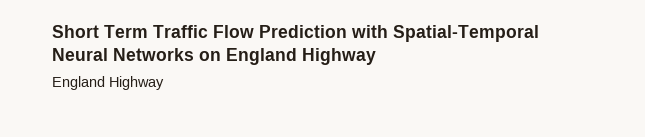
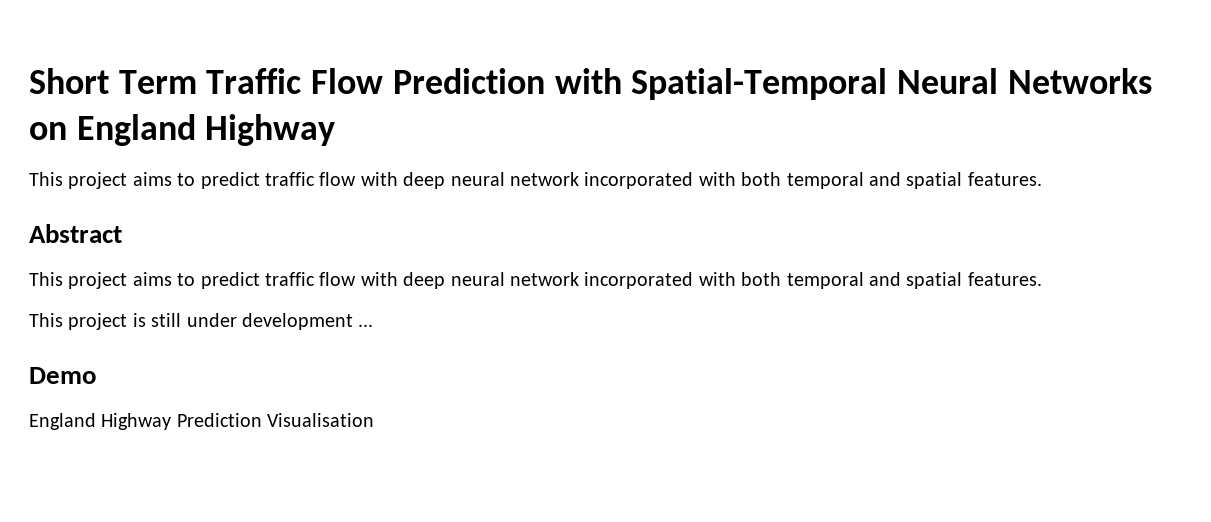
  Short Term Traffic Flow Prediction with Spatial-Temporal Neural Networks on England Highway
- England Highway
+ This project aims to predict traffic flow with deep neural network incorporated with both temporal and spatial features.
+ Abstract
+ This project aims to predict traffic flow with deep neural network incorporated with both temporal and spatial features.
+ This project is still under development ...
+ Demo
+ England Highway Prediction Visualisation

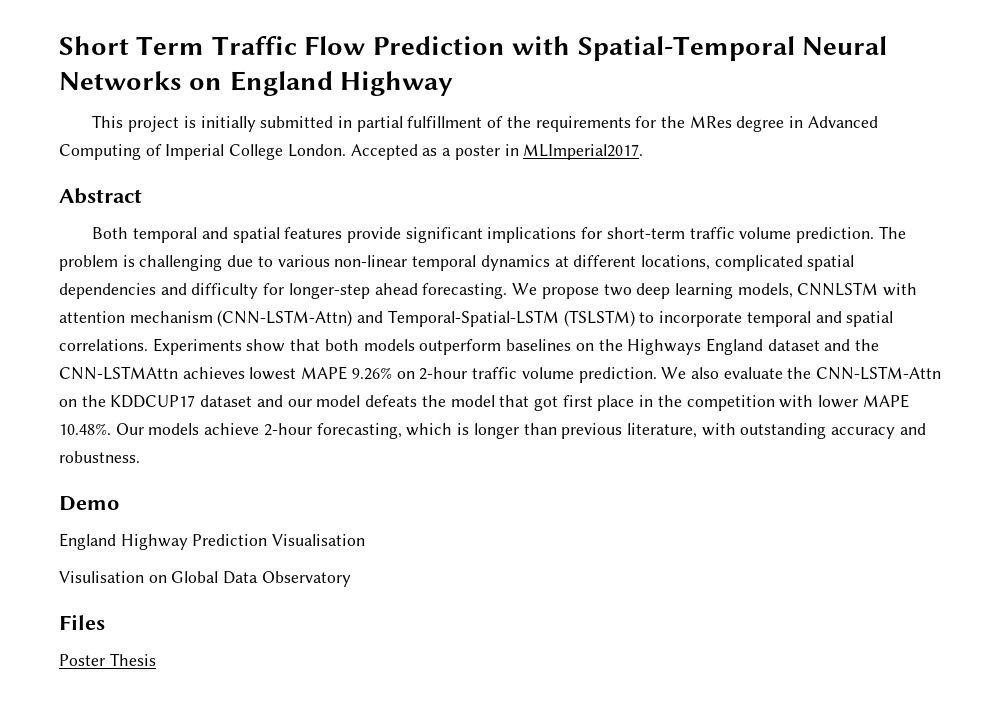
  Short Term Traffic Flow Prediction with Spatial-Temporal Neural Networks on England Highway
- This project aims to predict traffic flow with deep neural network incorporated with both temporal and spatial features.
+ This project is initially submitted in partial fulfillment of the requirements for the MRes degree in Advanced Computing of Imperial College London. Accepted as a poster in MLImperial2017.
  Abstract
- This project aims to predict traffic flow with deep neural network incorporated with both temporal and spatial features.
- This project is still under development ...
+ Both temporal and spatial features provide significant implications for short-term traffic volume prediction. The problem is challenging due to various non-linear temporal dynamics at different locations, complicated spatial dependencies and difficulty for longer-step ahead forecasting. We propose two deep learning models, CNNLSTM with attention mechanism (CNN-LSTM-Attn) and Temporal-Spatial-LSTM (TSLSTM) to incorporate temporal and spatial correlations. Experiments show that both models outperform baselines on the Highways England dataset and the CNN-LSTMAttn achieves lowest MAPE 9.26% on 2-hour traffic volume prediction. We also evaluate the CNN-LSTM-Attn on the KDDCUP17 dataset and our model defeats the model that got first place in the competition with lower MAPE 10.48%. Our models achieve 2-hour forecasting, which is longer than previous literature, with outstanding accuracy and robustness.
+ Visulisation on Global Data Observatory
+ Files
+ Poster Thesis

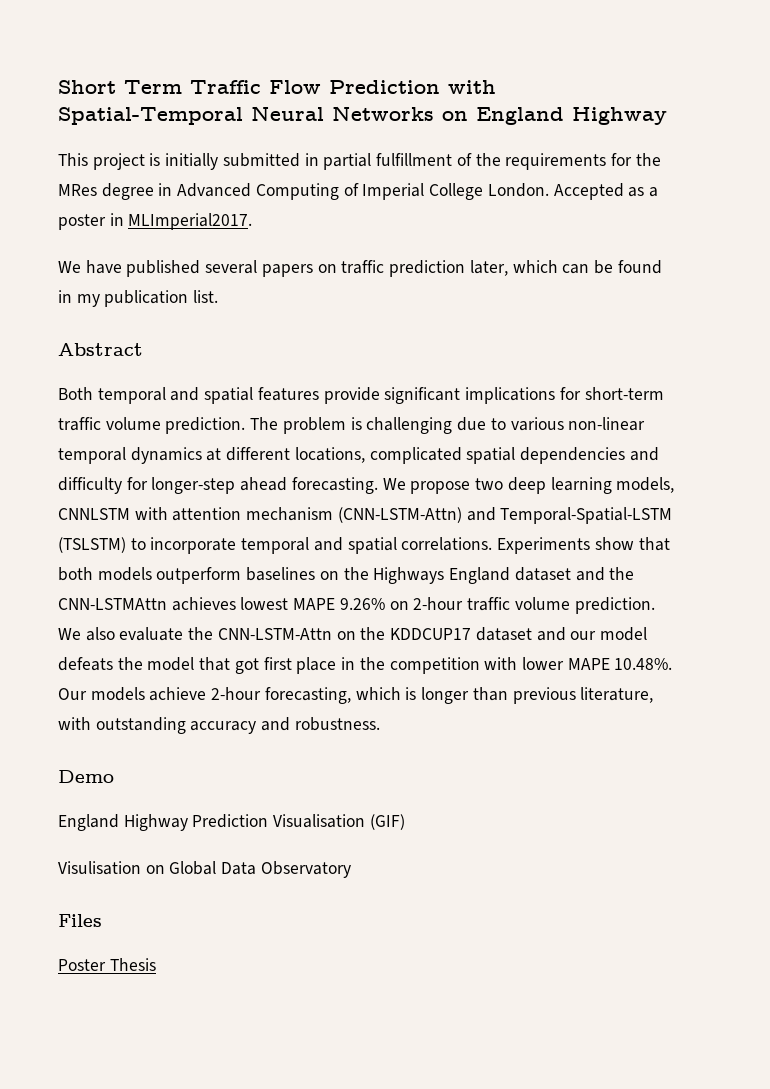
+ We have published several papers on traffic prediction later, which can be found in my publication list.
- England Highway Prediction Visualisation
+ England Highway Prediction Visualisation (GIF)

